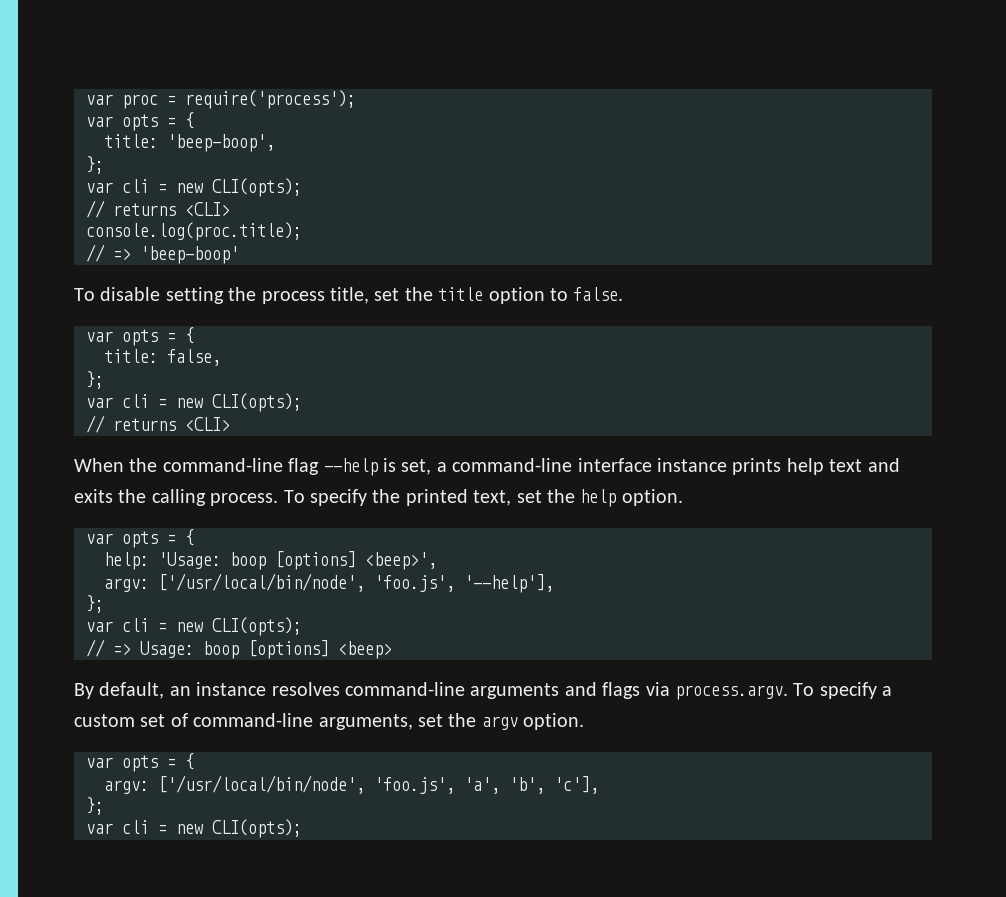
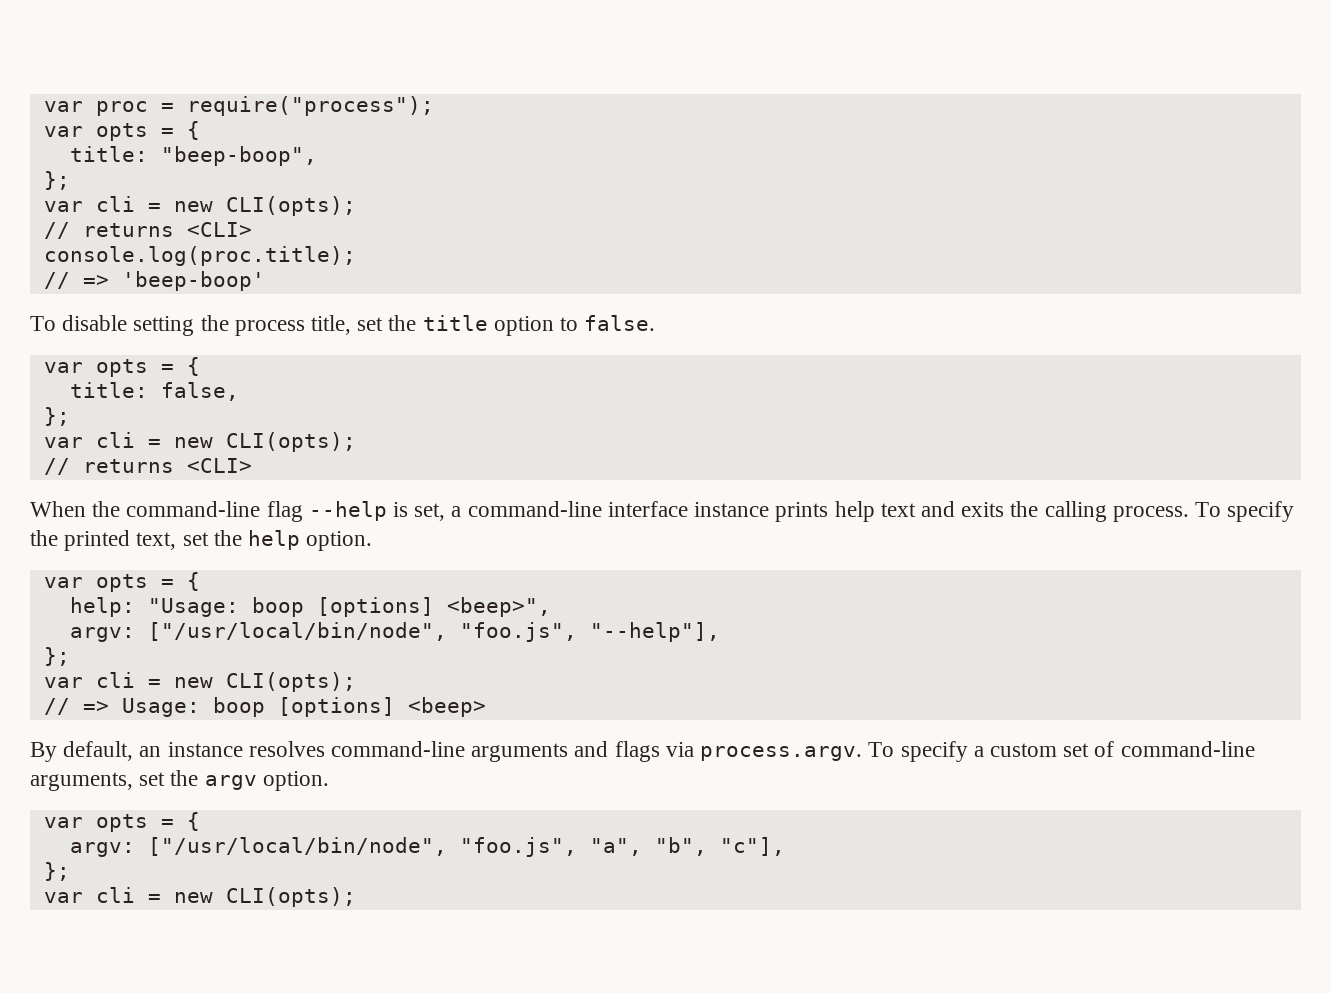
- var proc = require('process');
+ var proc = require("process");
  var opts = {
- title: 'beep-boop',
+ title: "beep-boop",
- help: 'Usage: boop [options] <beep>',
- argv: ['/usr/local/bin/node', 'foo.js', '--help'],
+ help: "Usage: boop [options] <beep>",
+ argv: ["/usr/local/bin/node", "foo.js", "--help"],
- argv: ['/usr/local/bin/node', 'foo.js', 'a', 'b', 'c'],
+ argv: ["/usr/local/bin/node", "foo.js", "a", "b", "c"],

